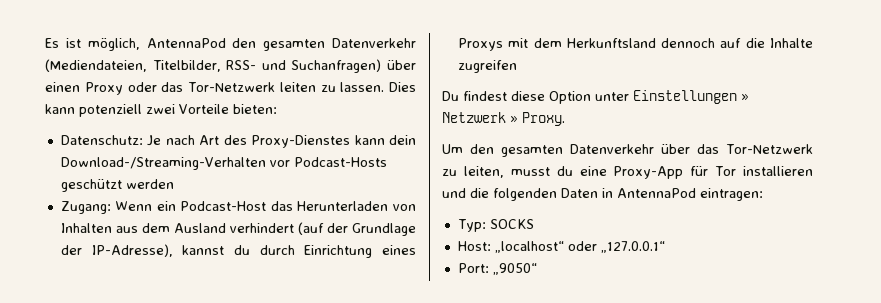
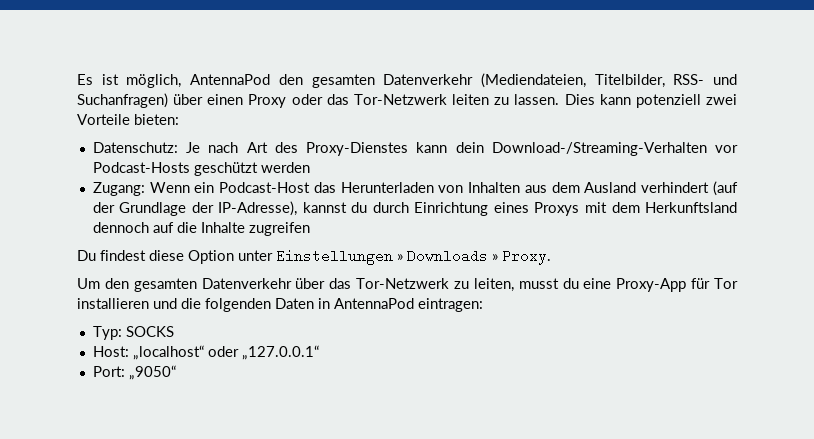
- Du findest diese Option unter Einstellungen » Netzwerk » Proxy.
+ Du findest diese Option unter Einstellungen » Downloads » Proxy.

